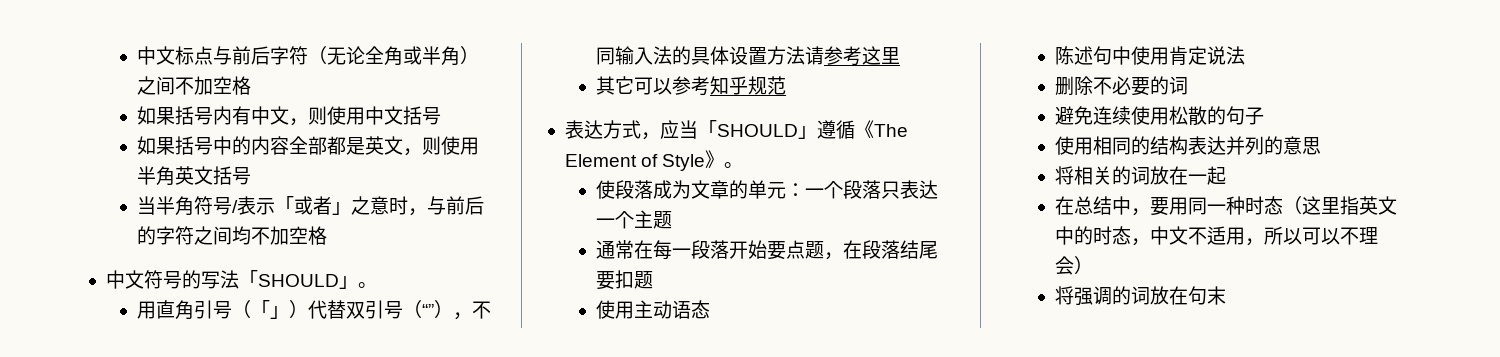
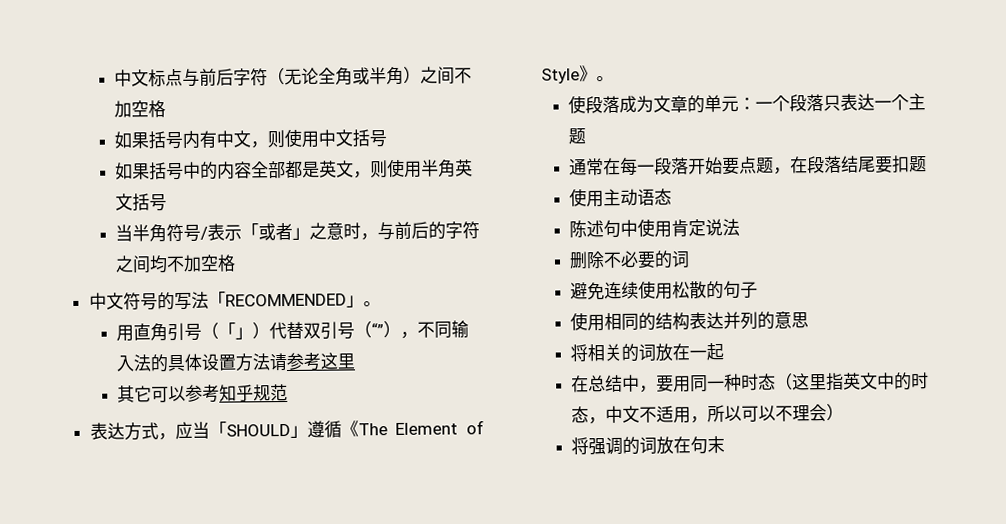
- 中文符号的写法「SHOULD」。
+ 中文符号的写法「RECOMMENDED」。

